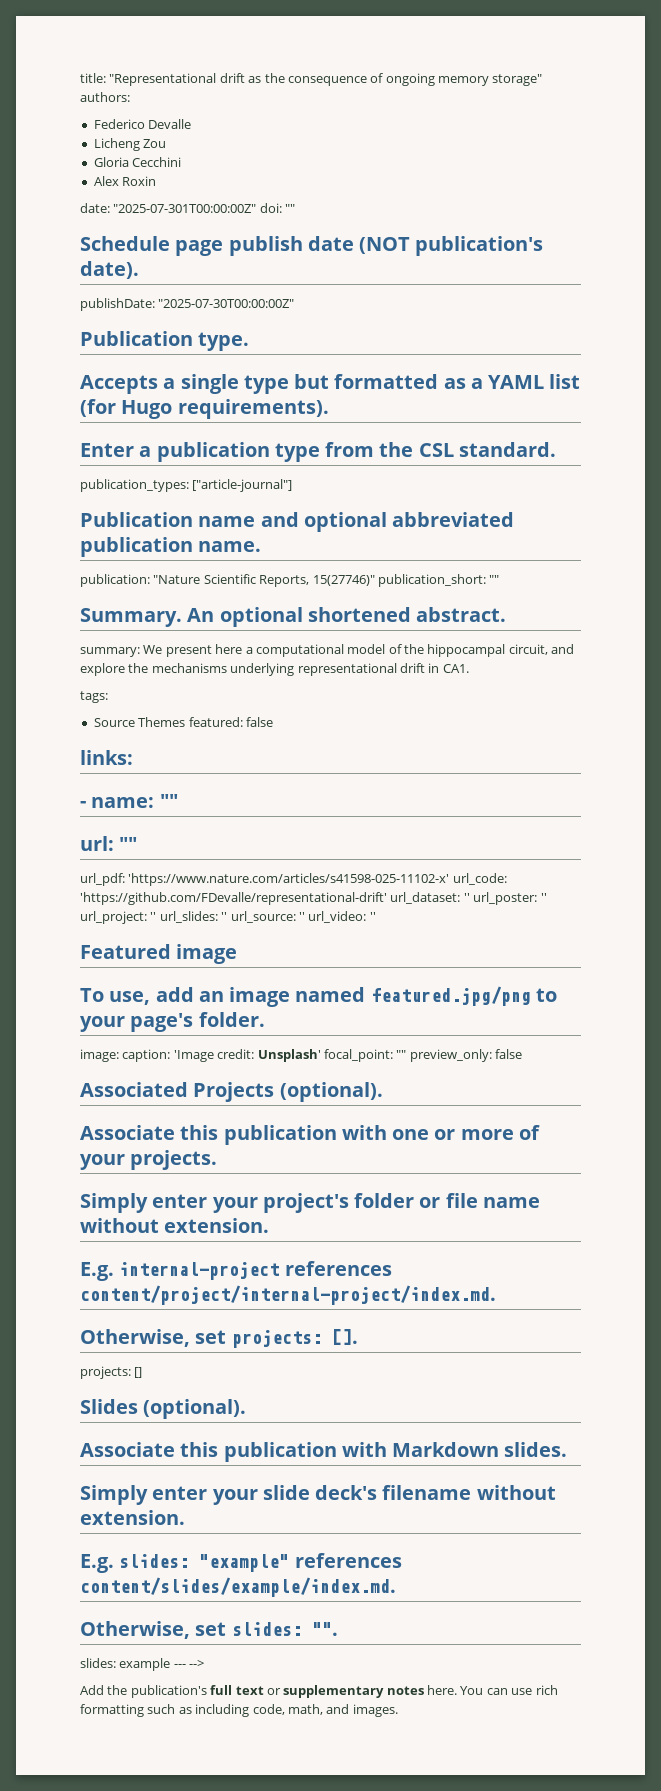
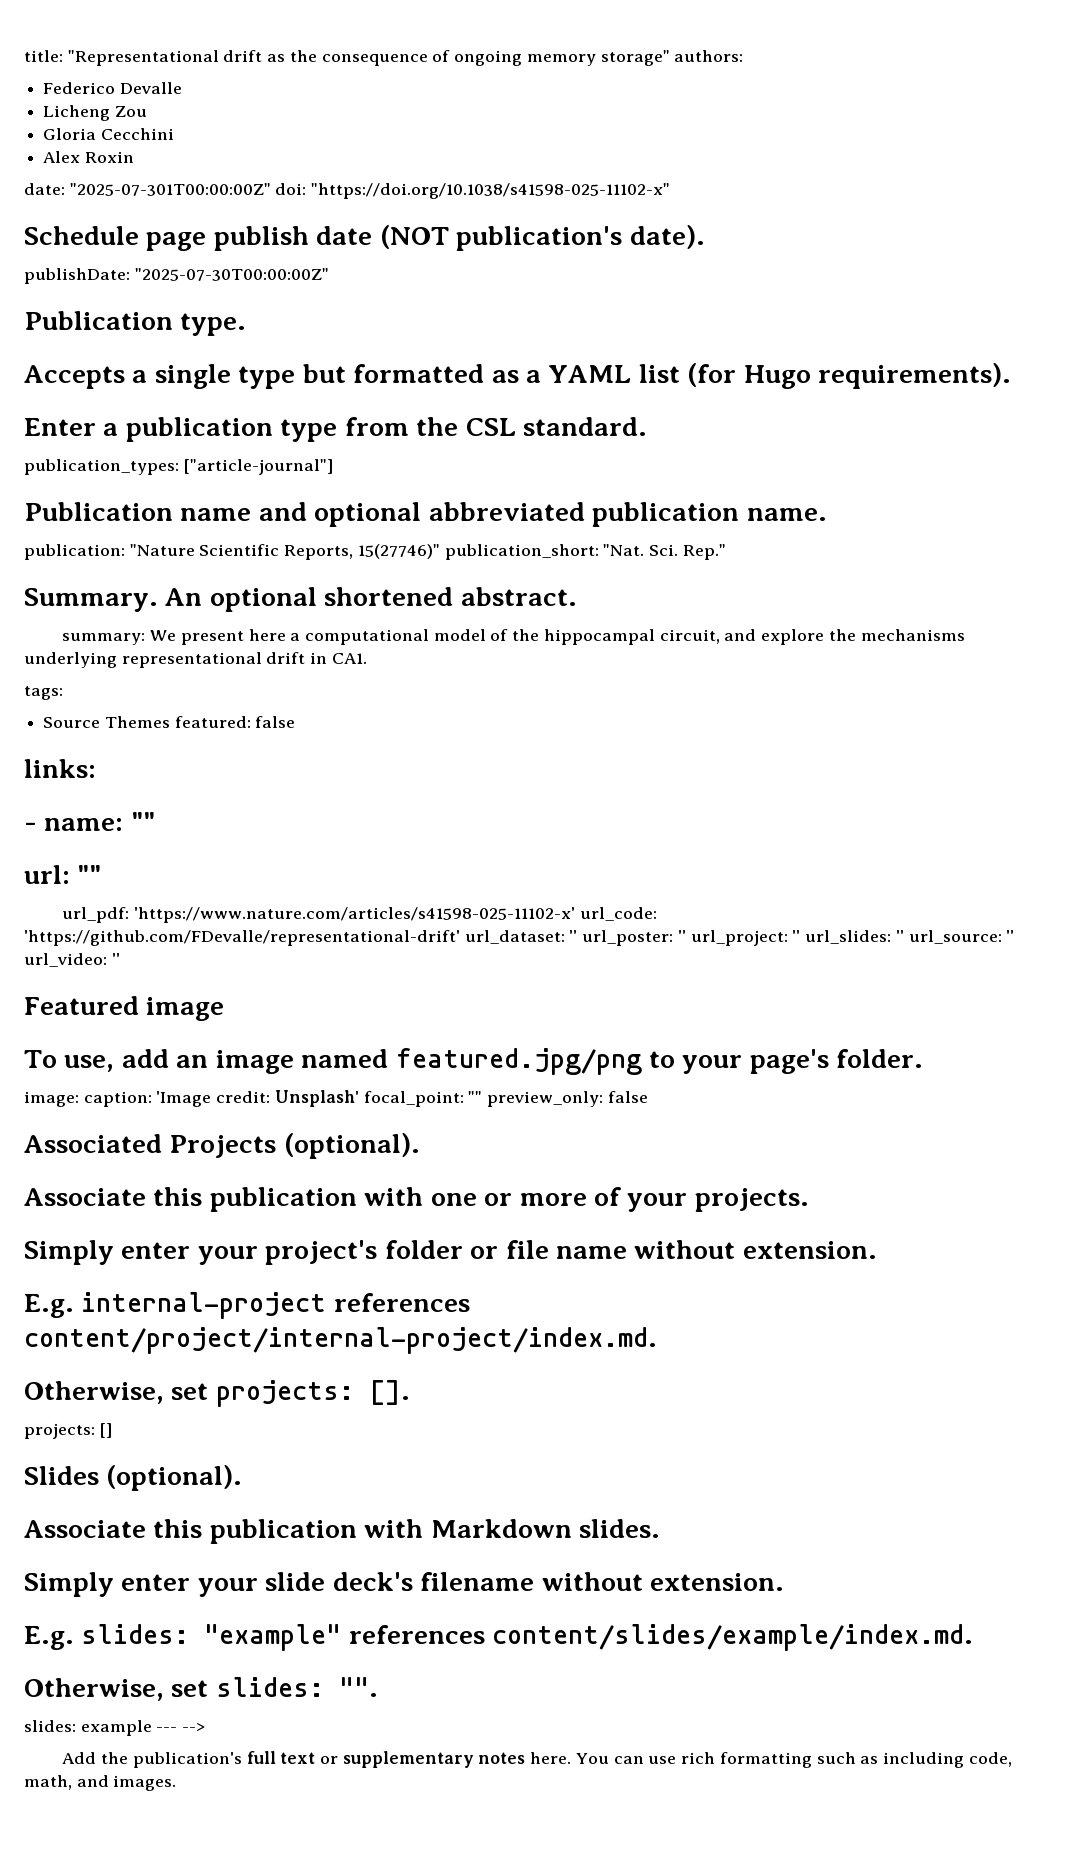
- date: "2025-07-301T00:00:00Z" doi: ""
+ date: "2025-07-301T00:00:00Z" doi: "https://doi.org/10.1038/s41598-025-11102-x"
- publication: "Nature Scientific Reports, 15(27746)" publication_short: ""
+ publication: "Nature Scientific Reports, 15(27746)" publication_short: "Nat. Sci. Rep."

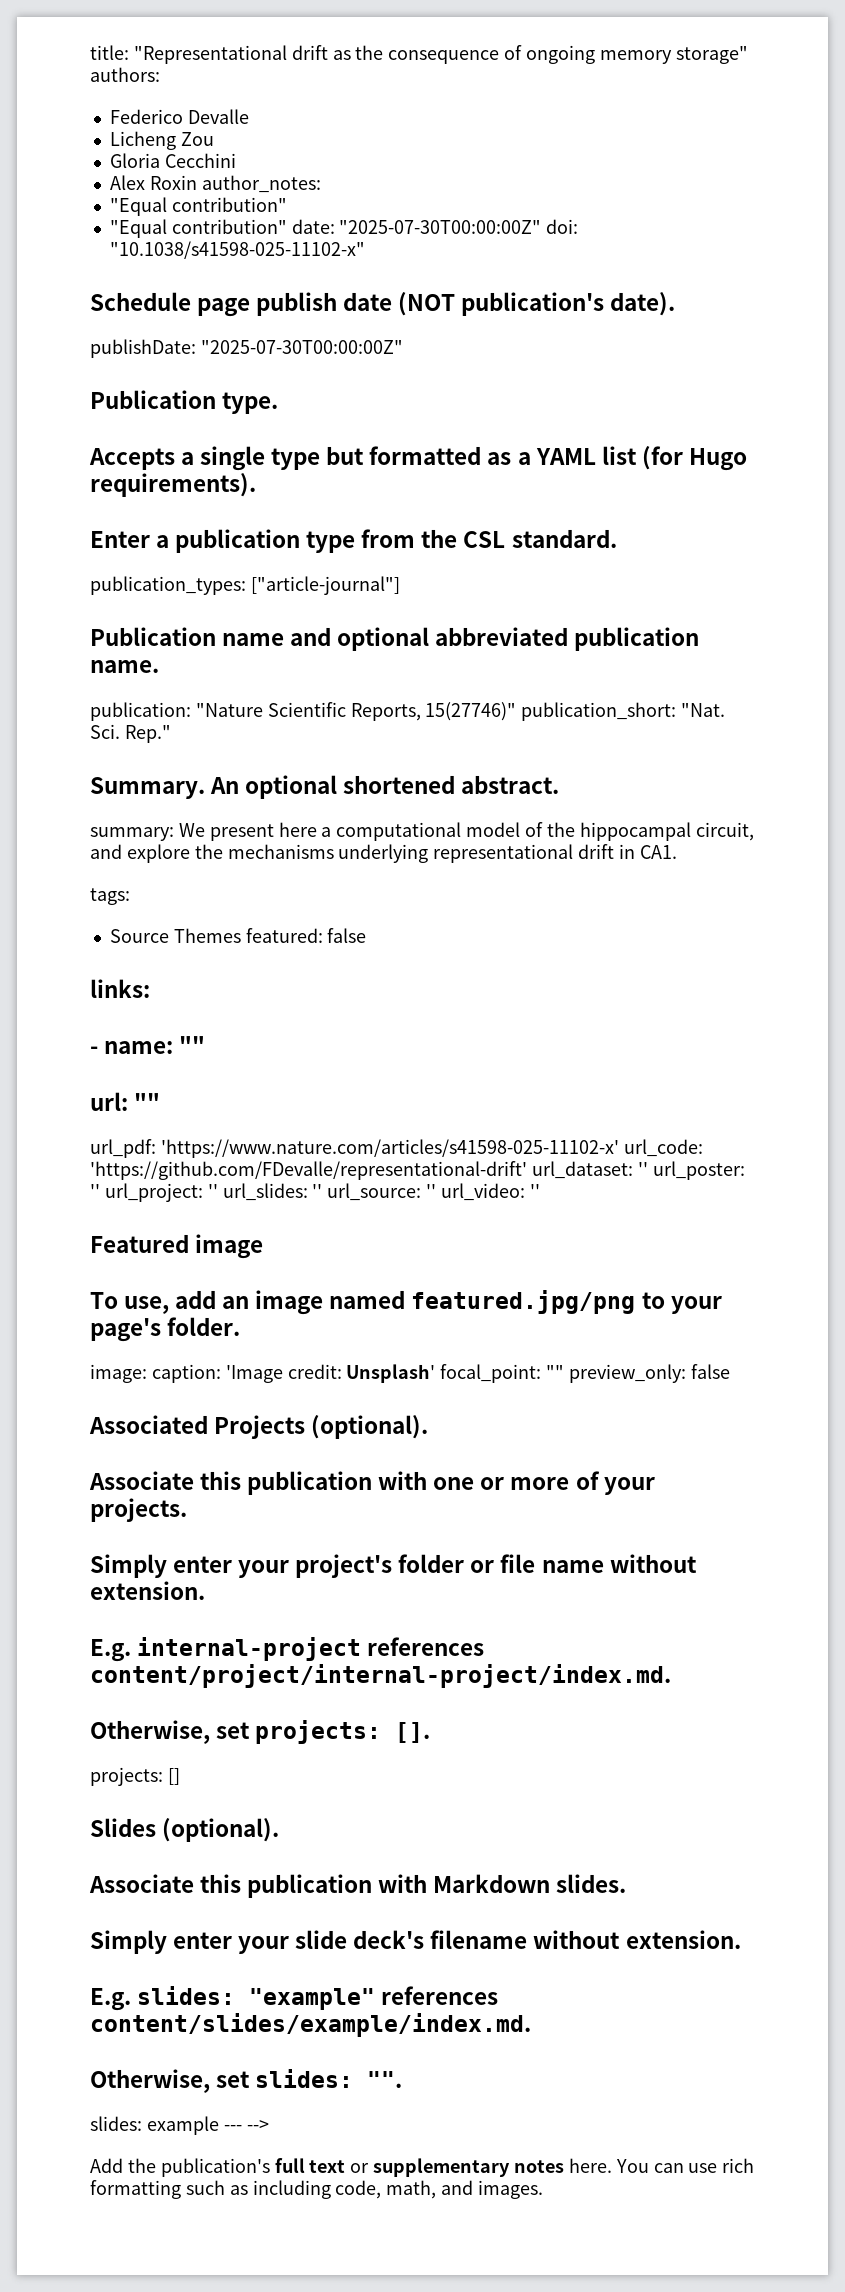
- Alex Roxin
- date: "2025-07-301T00:00:00Z" doi: "https://doi.org/10.1038/s41598-025-11102-x"
+ Alex Roxin author_notes:
+ "Equal contribution"
+ "Equal contribution" date: "2025-07-30T00:00:00Z" doi: "10.1038/s41598-025-11102-x"

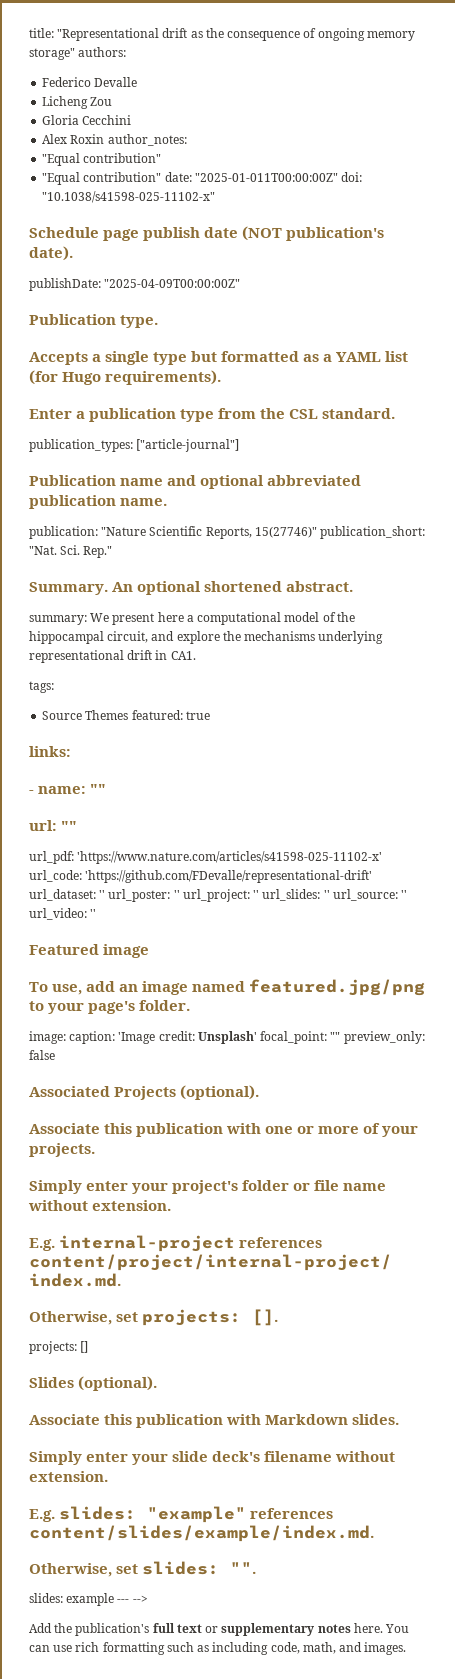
- "Equal contribution" date: "2025-07-30T00:00:00Z" doi: "10.1038/s41598-025-11102-x"
+ "Equal contribution" date: "2025-01-011T00:00:00Z" doi: "10.1038/s41598-025-11102-x"
- publishDate: "2025-07-30T00:00:00Z"
+ publishDate: "2025-04-09T00:00:00Z"
- Source Themes featured: false
+ Source Themes featured: true

